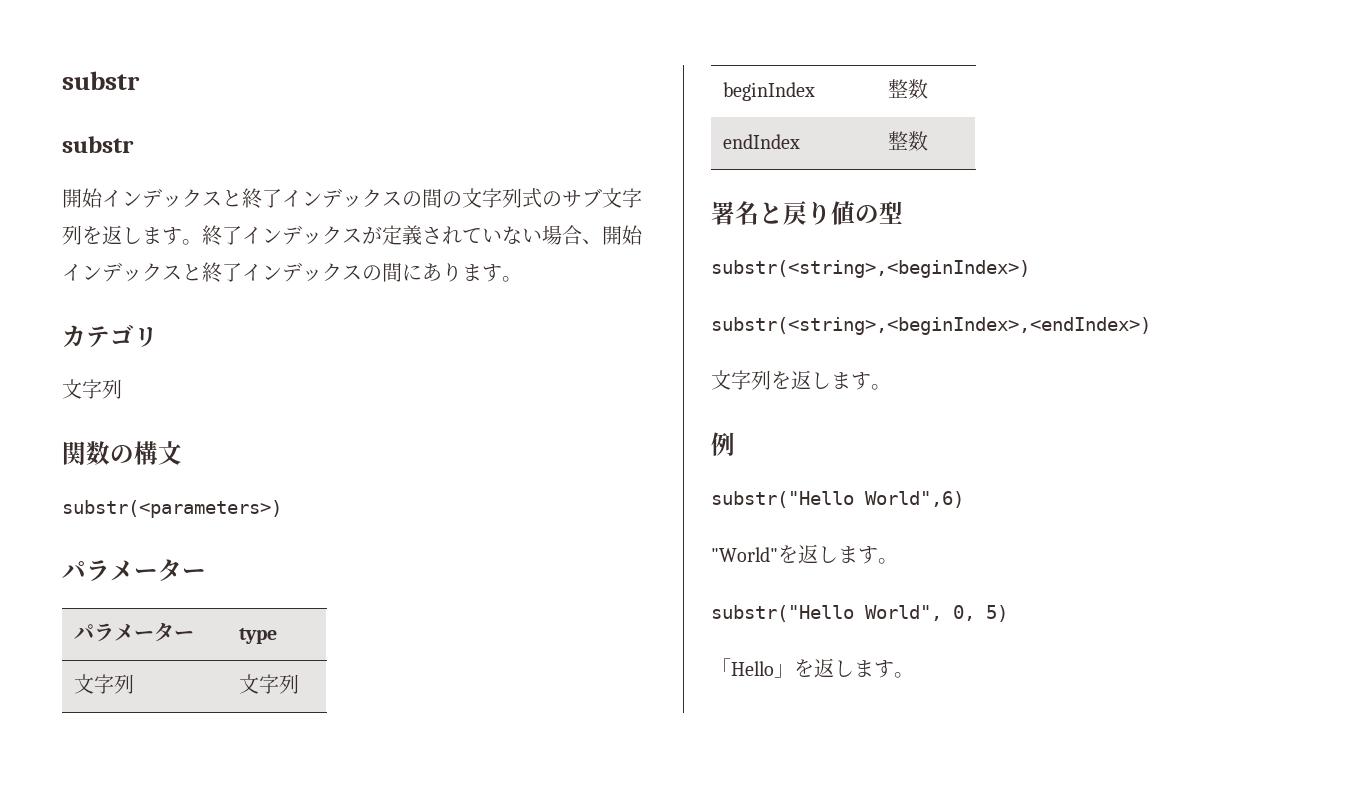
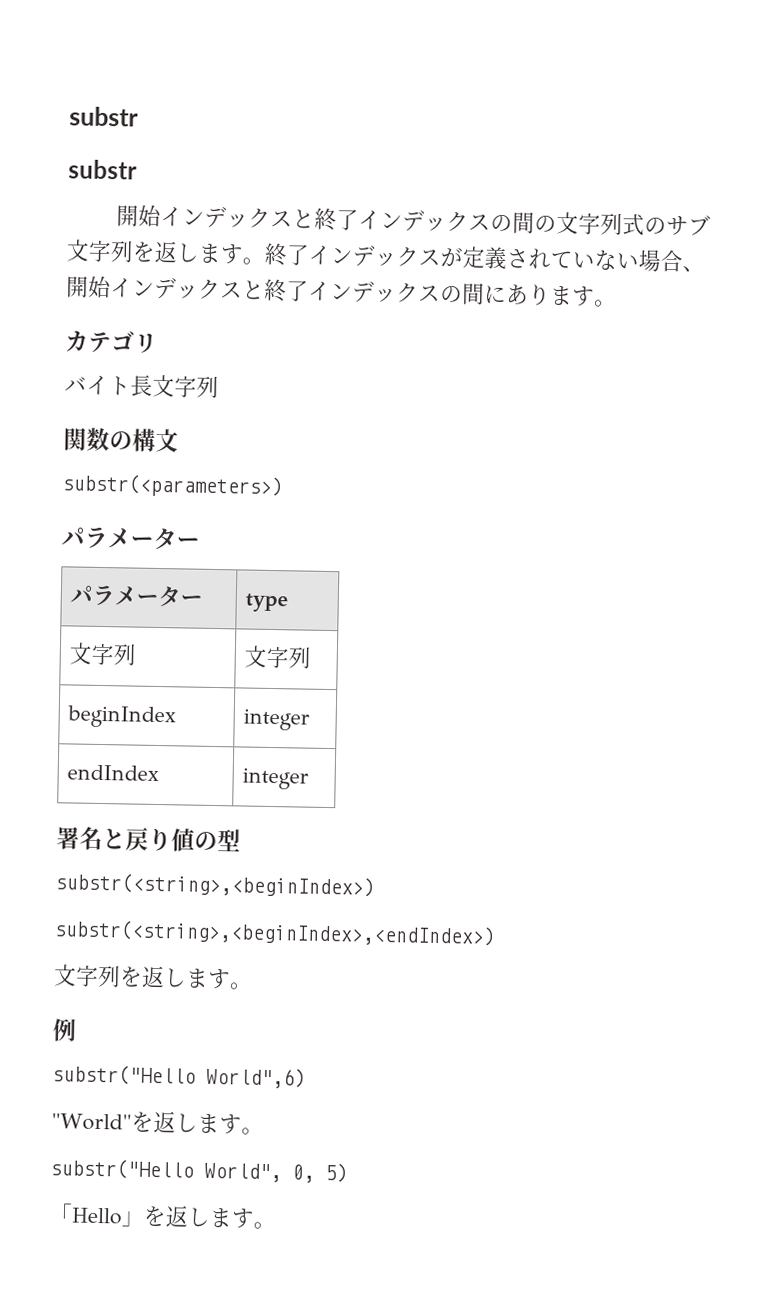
  カテゴリ
- 文字列
+ バイト長文字列
- beginIndex | 整数
+ beginIndex | integer
- endIndex | 整数
+ endIndex | integer

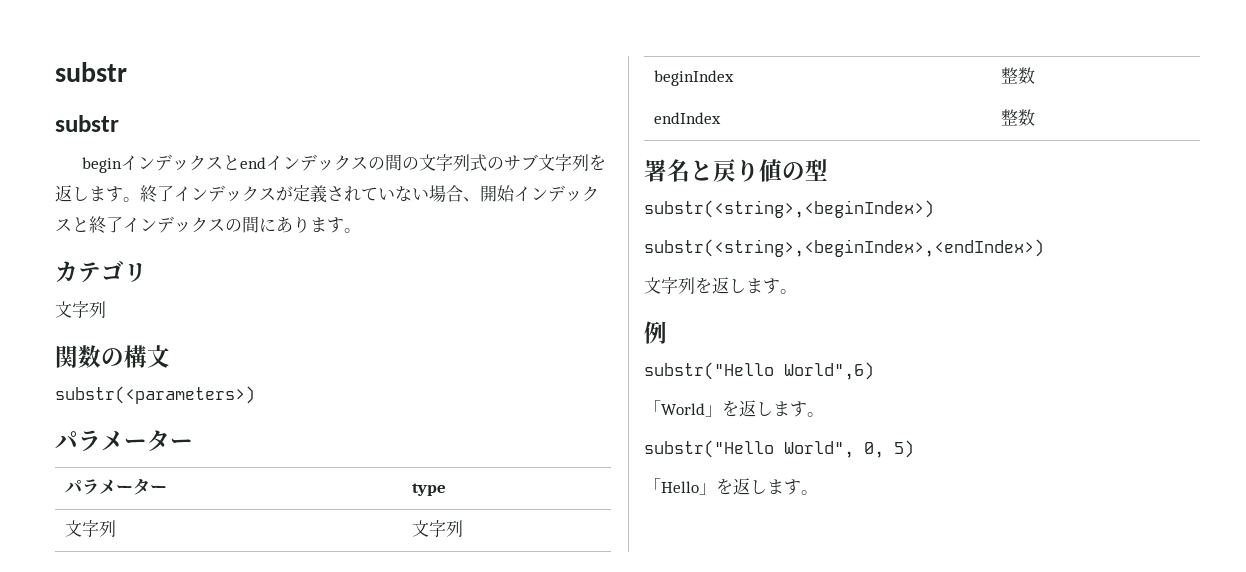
- 開始インデックスと終了インデックスの間の文字列式のサブ文字列を返します。
+ beginインデックスとendインデックスの間の文字列式のサブ文字列を返します。
  カテゴリ
- バイト長文字列
+ 文字列
- beginIndex | integer
+ beginIndex | 整数
- endIndex | integer
+ endIndex | 整数
- "World"を返します。
+ 「World」を返します。

